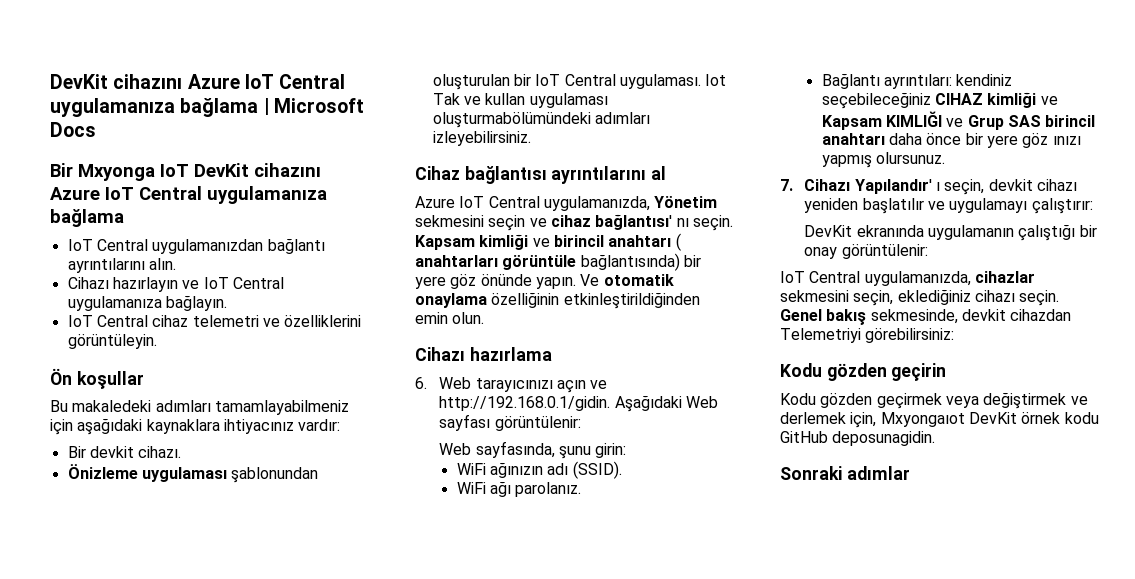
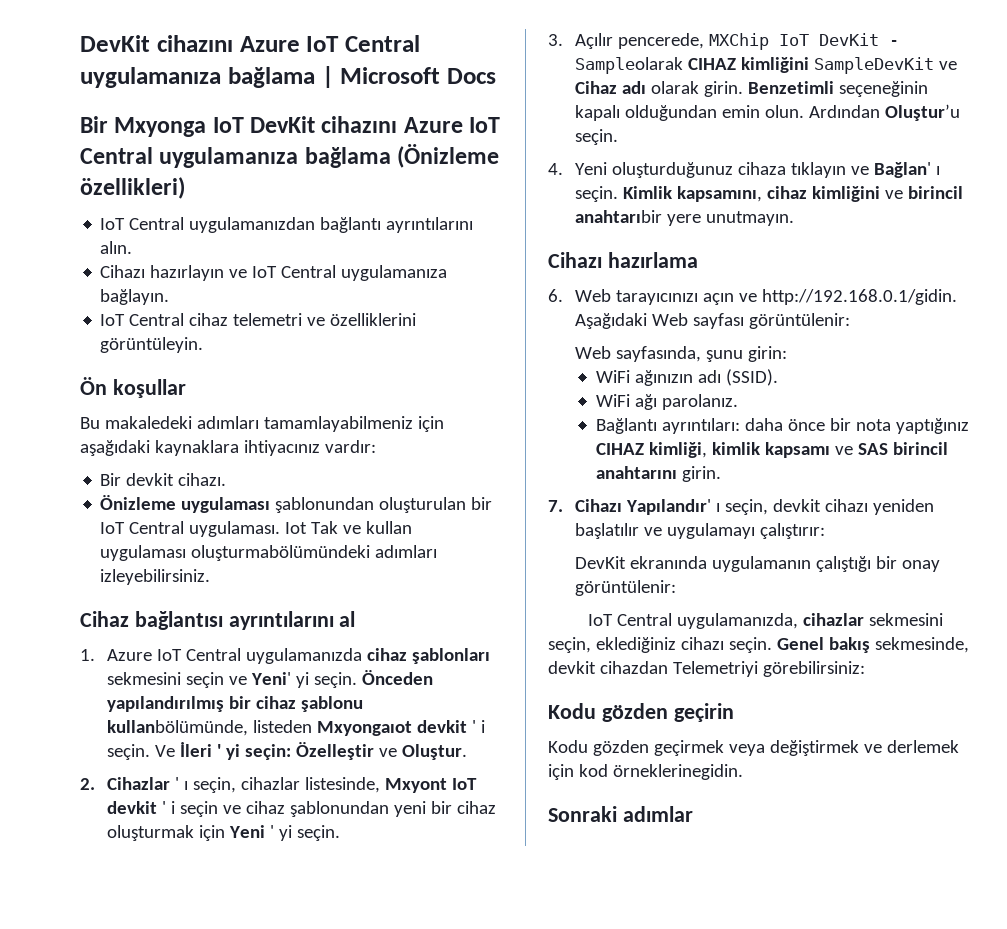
- Bir Mxyonga IoT DevKit cihazını Azure IoT Central uygulamanıza bağlama
+ Bir Mxyonga IoT DevKit cihazını Azure IoT Central uygulamanıza bağlama (Önizleme özellikleri)
- Azure IoT Central uygulamanızda, Yönetim sekmesini seçin ve cihaz bağlantısı' nı seçin. Kapsam kimliği ve birincil anahtarı ( anahtarları görüntüle bağlantısında) bir yere göz önünde yapın. Ve otomatik onaylama özelliğinin etkinleştirildiğinden emin olun.
+ 1. Azure IoT Central uygulamanızda cihaz şablonları sekmesini seçin ve Yeni' yi seçin. Önceden yapılandırılmış bir cihaz şablonu kullanbölümünde, listeden Mxyongaıot devkit ' i seçin. Ve İleri ' yi seçin: Özelleştir ve Oluştur.
+ 2. Cihazlar ' ı seçin, cihazlar listesinde, Mxyont IoT devkit ' i seçin ve cihaz şablonundan yeni bir cihaz oluşturmak için Yeni ' yi seçin.
+ 3. Açılır pencerede, MXChip IoT DevKit - Sampleolarak CIHAZ kimliğini SampleDevKit ve Cihaz adı olarak girin. Benzetimli seçeneğinin kapalı olduğundan emin olun. Ardından Oluştur’u seçin.
+ 4. Yeni oluşturduğunuz cihaza tıklayın ve Bağlan' ı seçin. Kimlik kapsamını, cihaz kimliğini ve birincil anahtarıbir yere unutmayın.
- Bağlantı ayrıntıları: kendiniz seçebileceğiniz CIHAZ kimliği ve Kapsam KIMLIĞI ve Grup SAS birincil anahtarı daha önce bir yere göz ınızı yapmış olursunuz.
+ Bağlantı ayrıntıları: daha önce bir nota yaptığınız CIHAZ kimliği, kimlik kapsamı ve SAS birincil anahtarını girin.
- Kodu gözden geçirmek veya değiştirmek ve derlemek için, Mxyongaıot DevKit örnek kodu GitHub deposunagidin.
+ Kodu gözden geçirmek veya değiştirmek ve derlemek için kod örneklerinegidin.

